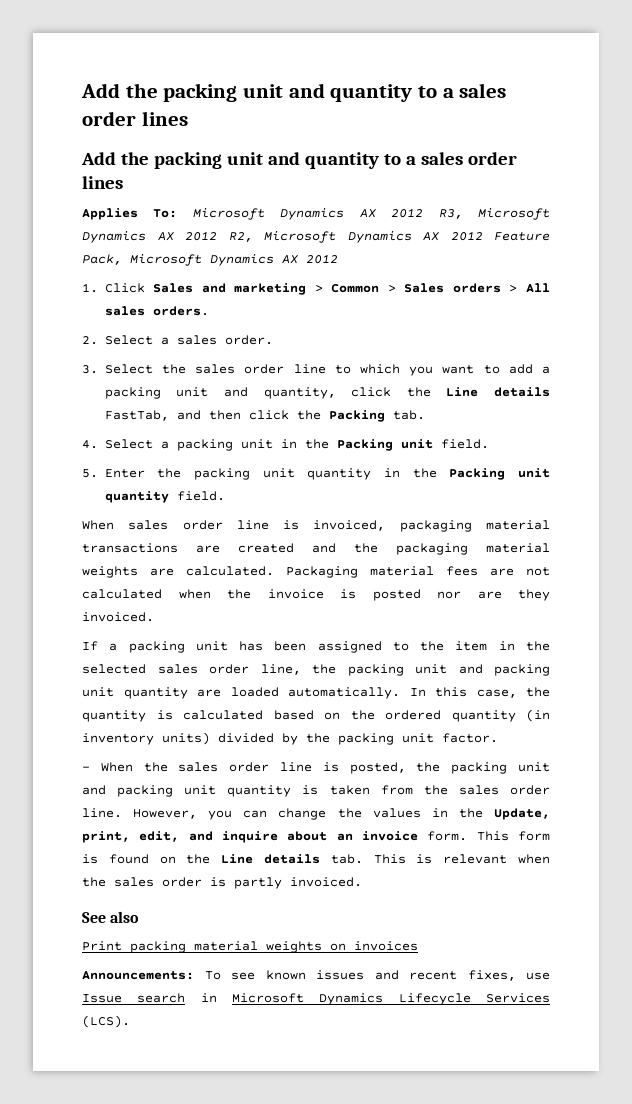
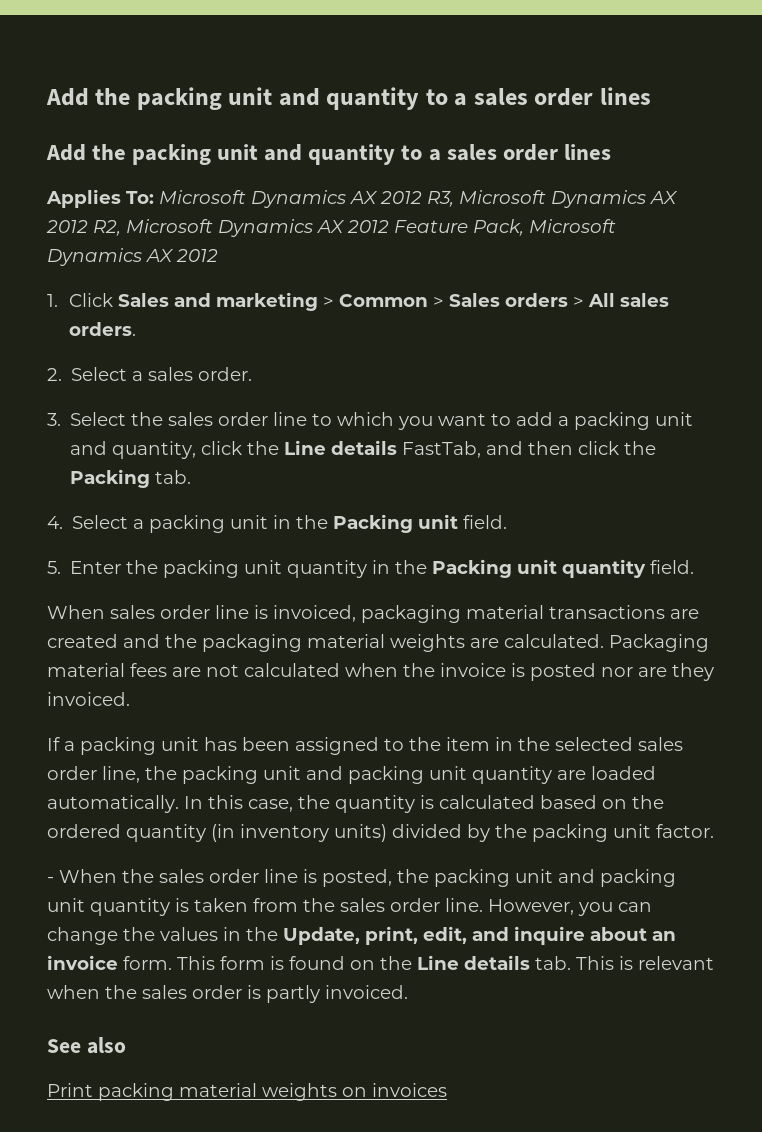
- Announcements: To see known issues and recent fixes, use Issue search in Microsoft Dynamics Lifecycle Services (LCS).

